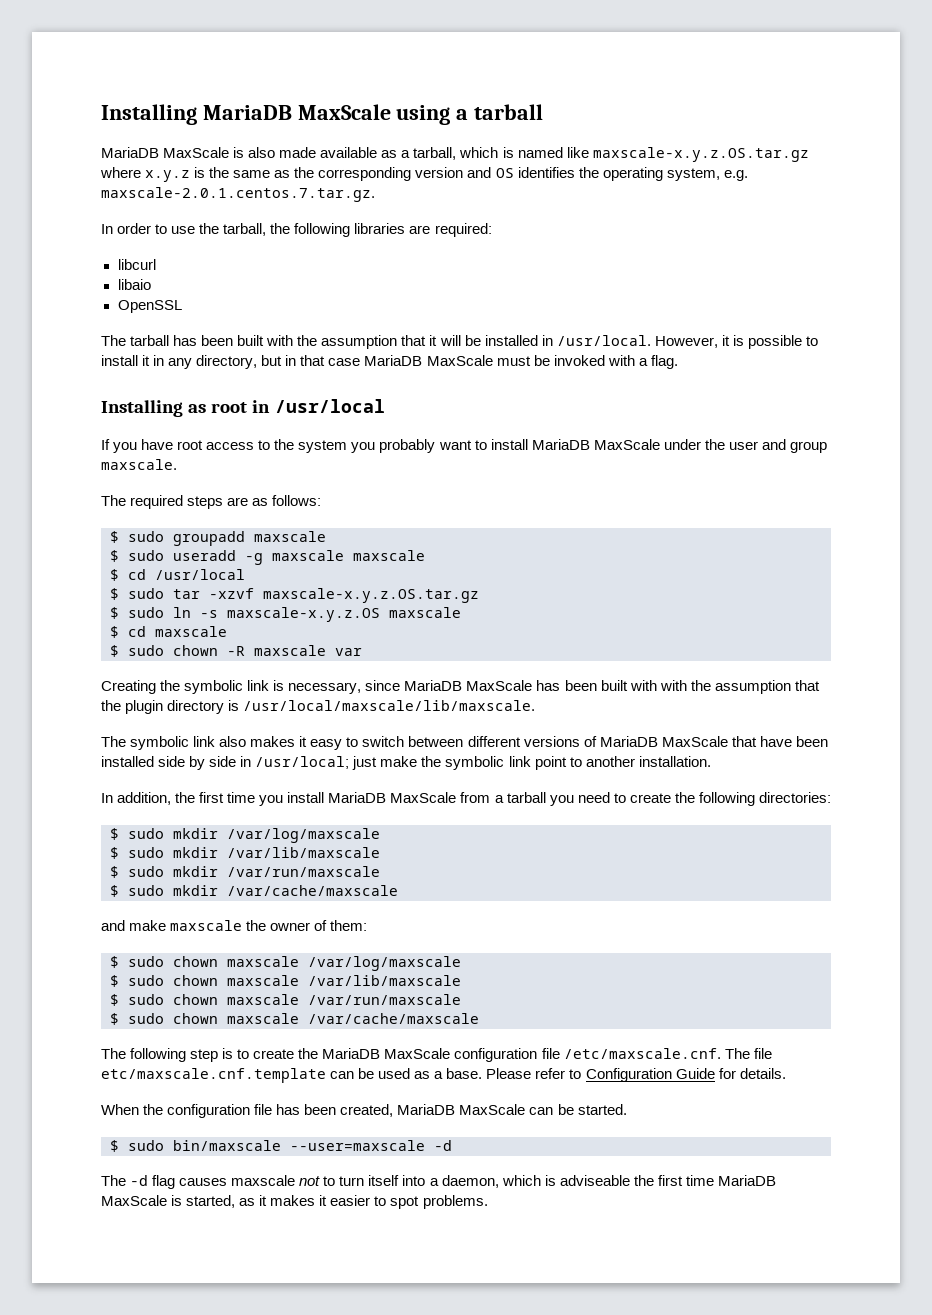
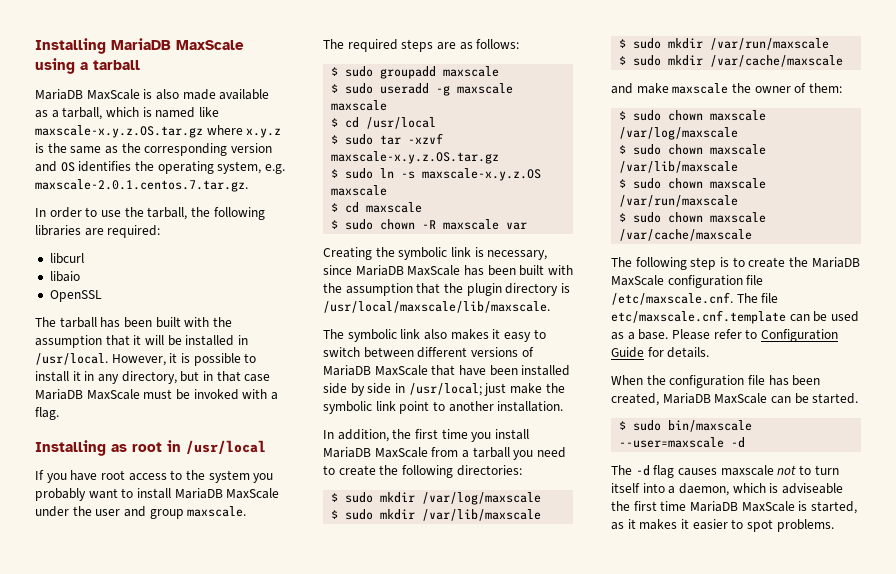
- Creating the symbolic link is necessary, since MariaDB MaxScale has been built with with the assumption that the plugin directory is /usr/local/maxscale/lib/maxscale.
+ Creating the symbolic link is necessary, since MariaDB MaxScale has been built with the assumption that the plugin directory is /usr/local/maxscale/lib/maxscale.

